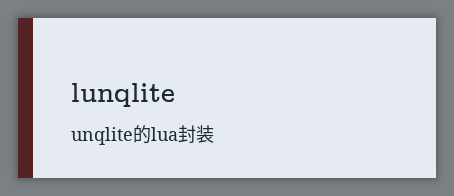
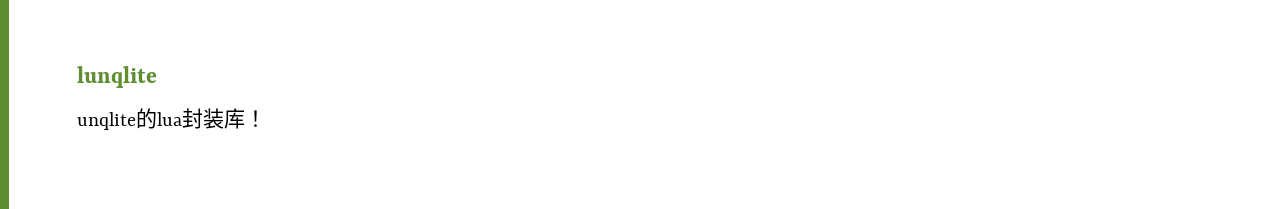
- unqlite的lua封装
+ unqlite的lua封装库！

